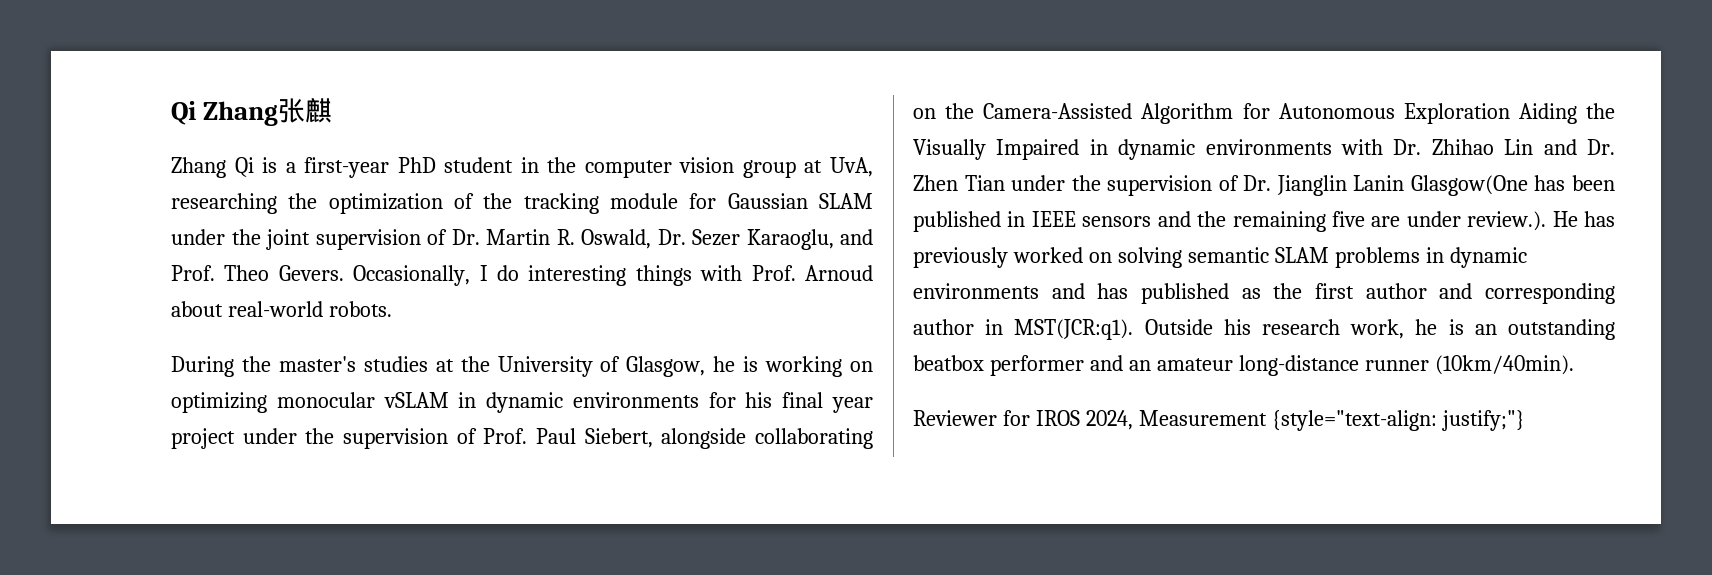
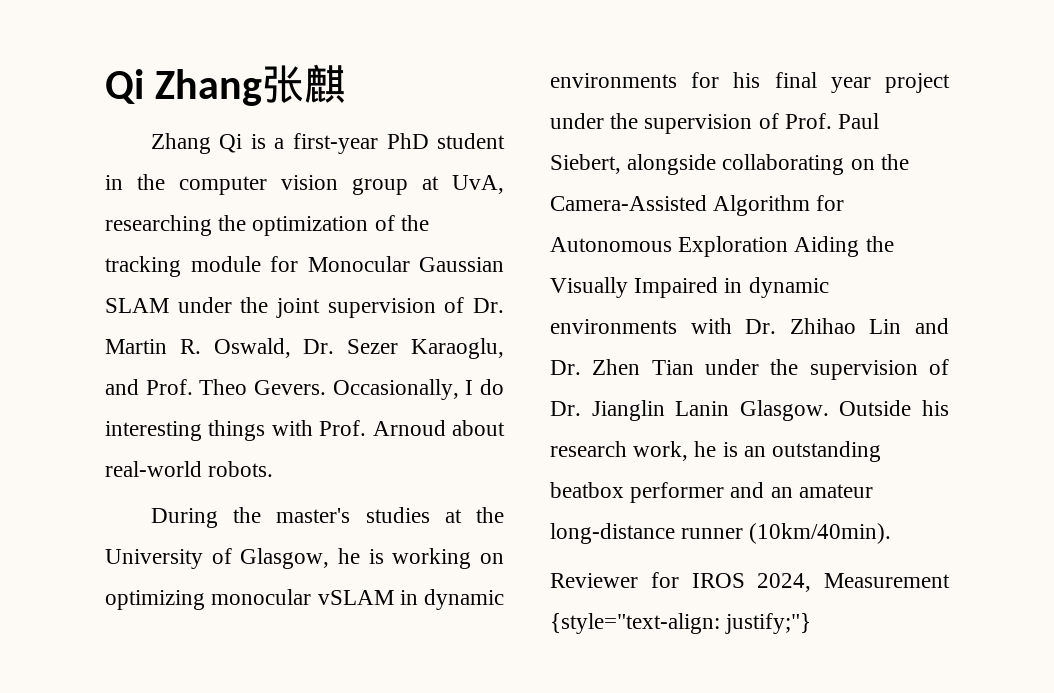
- Zhang Qi is a first-year PhD student in the computer vision group at UvA, researching the optimization of the tracking module for Gaussian SLAM under the joint supervision of Dr. Martin R. Oswald, Dr. Sezer Karaoglu, and Prof. Theo Gevers.
+ Zhang Qi is a first-year PhD student in the computer vision group at UvA, researching the optimization of the tracking module for Monocular Gaussian SLAM under the joint supervision of Dr. Martin R. Oswald, Dr. Sezer Karaoglu, and Prof. Theo Gevers.
- During the master's studies at the University of Glasgow, he is working on optimizing monocular vSLAM in dynamic environments for his final year project under the supervision of Prof. Paul Siebert, alongside collaborating on the Camera-Assisted Algorithm for Autonomous Exploration Aiding the Visually Impaired in dynamic environments with Dr. Zhihao Lin and Dr. Zhen Tian under the supervision of Dr. Jianglin Lanin Glasgow(One has been published in IEEE sensors and the remaining five are under review.). He has previously worked on solving semantic SLAM problems in dynamic environments and has published as the first author and corresponding author in MST(JCR:q1).
+ During the master's studies at the University of Glasgow, he is working on optimizing monocular vSLAM in dynamic environments for his final year project under the supervision of Prof. Paul Siebert, alongside collaborating on the Camera-Assisted Algorithm for Autonomous Exploration Aiding the Visually Impaired in dynamic environments with Dr. Zhihao Lin and Dr. Zhen Tian under the supervision of Dr. Jianglin Lanin Glasgow.

